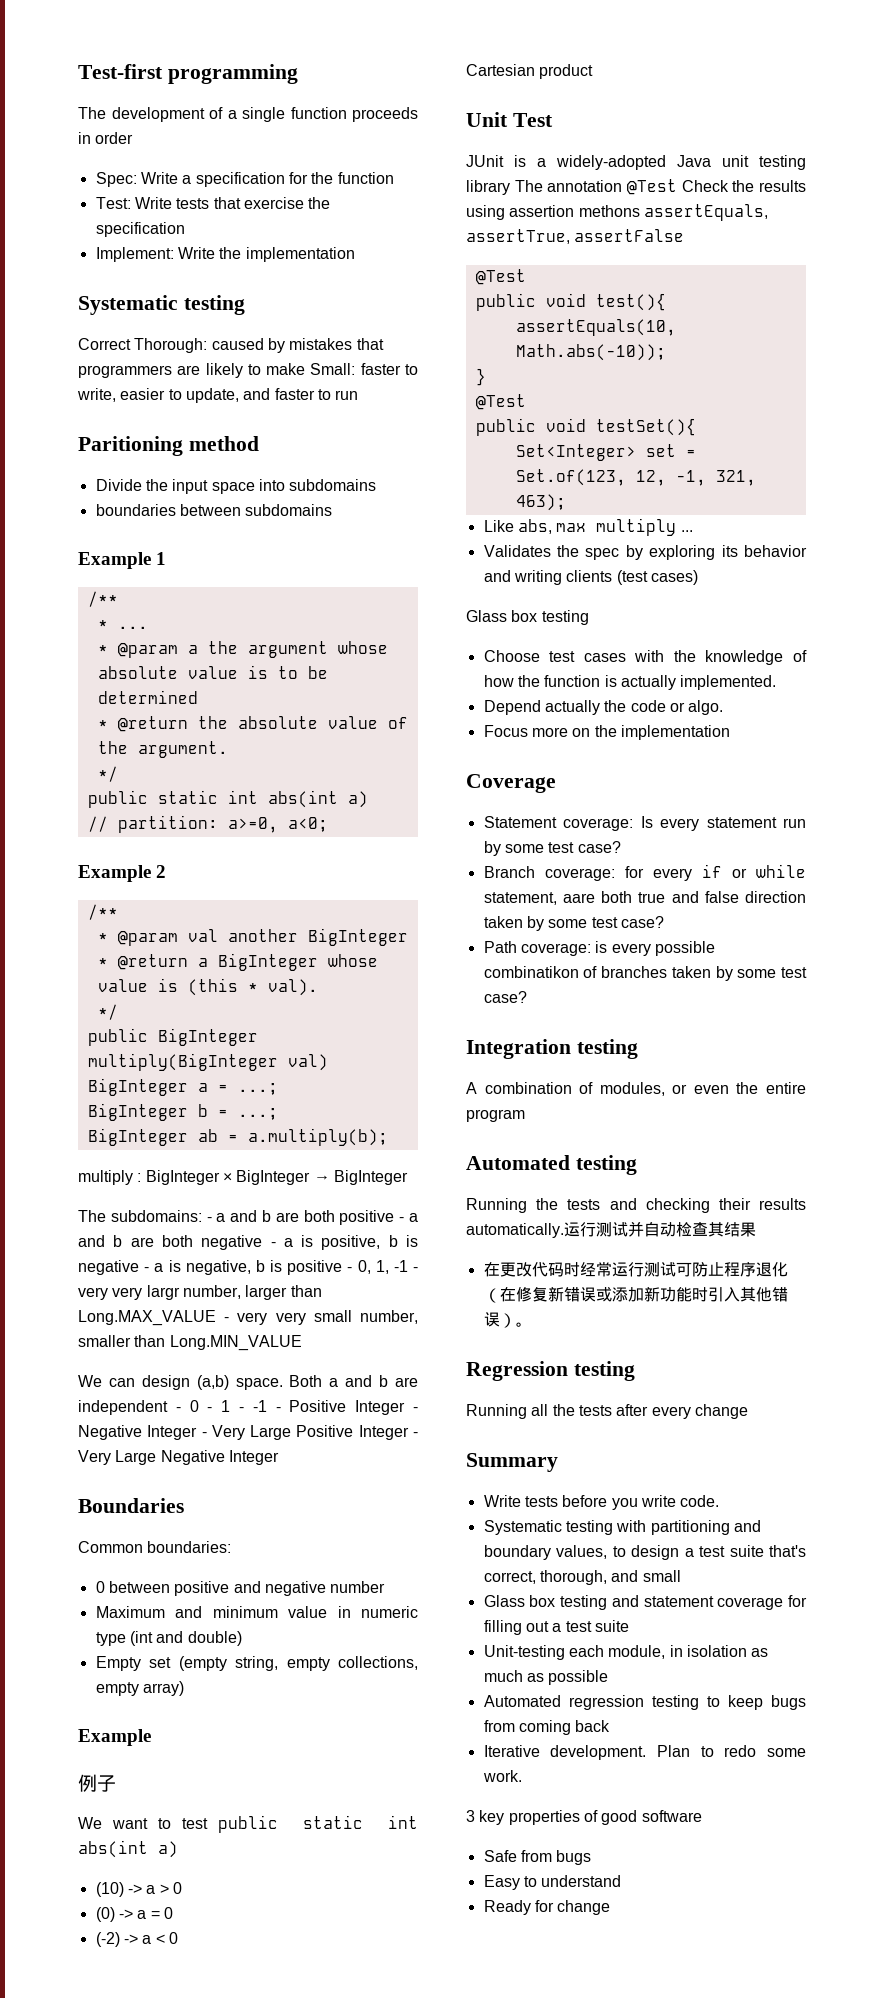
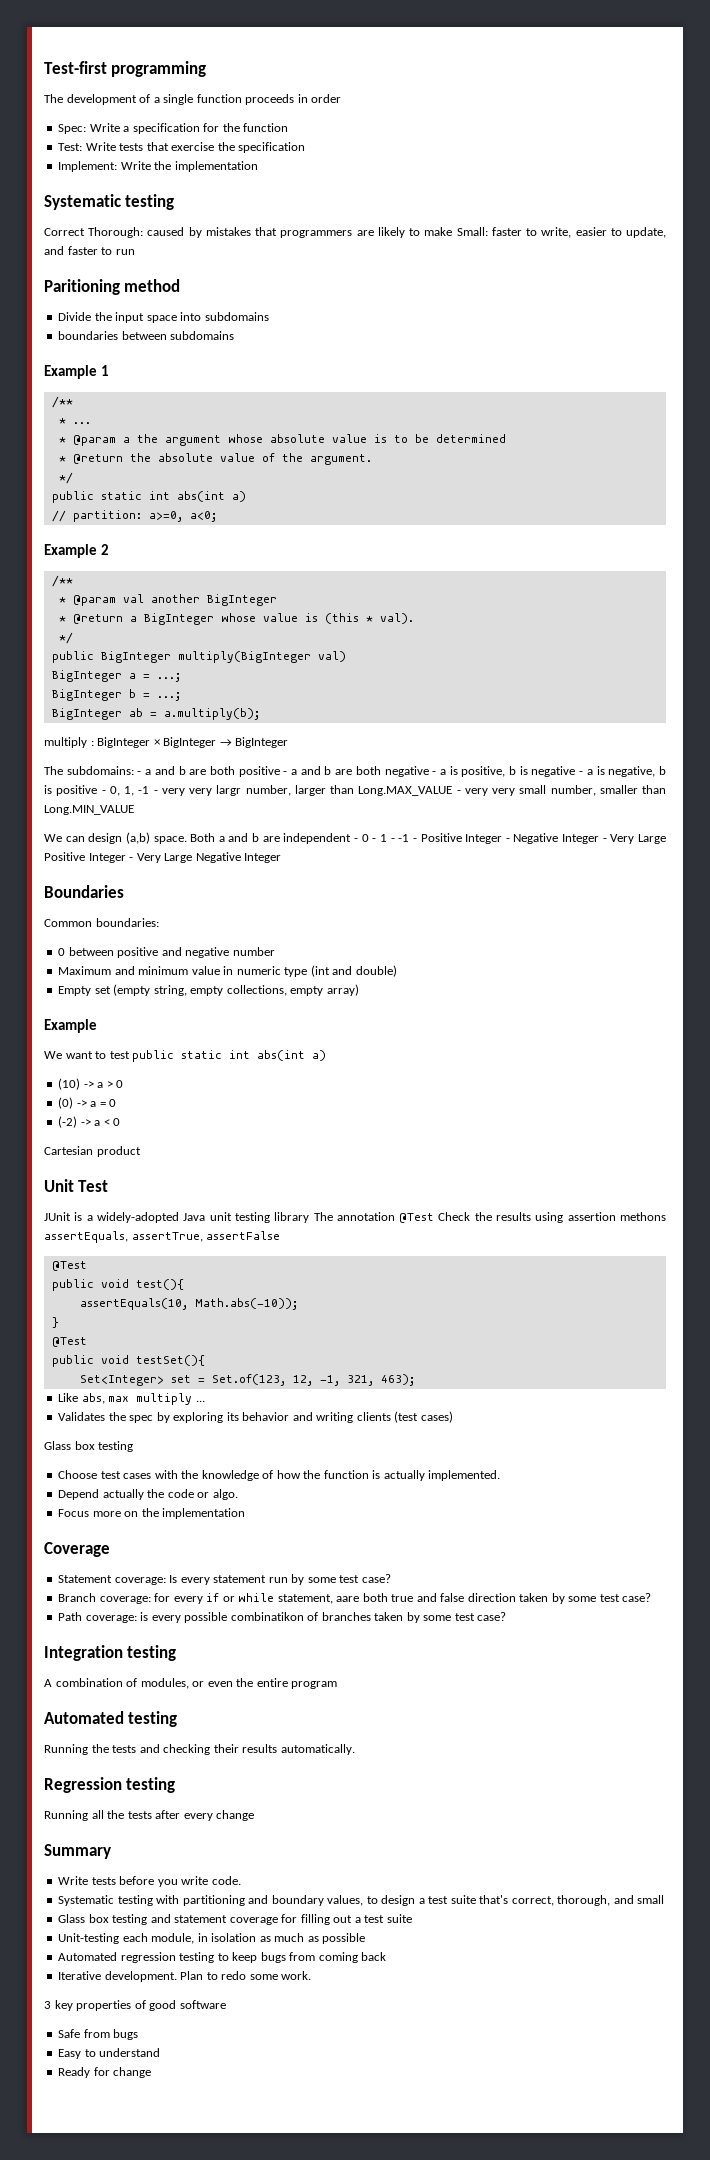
- 例子
- 运行测试并自动检查其结果
- 在更改代码时经常运行测试可防止程序退化（在修复新错误或添加新功能时引入其他错误）。

